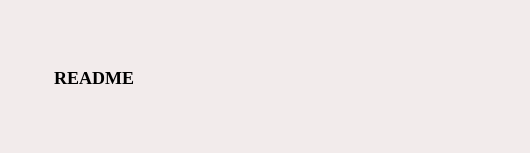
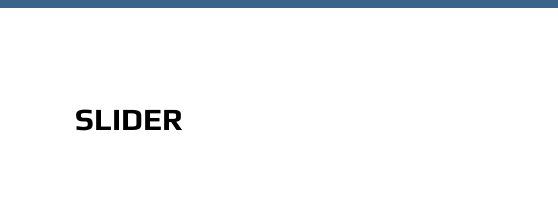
- README
+ SLIDER

